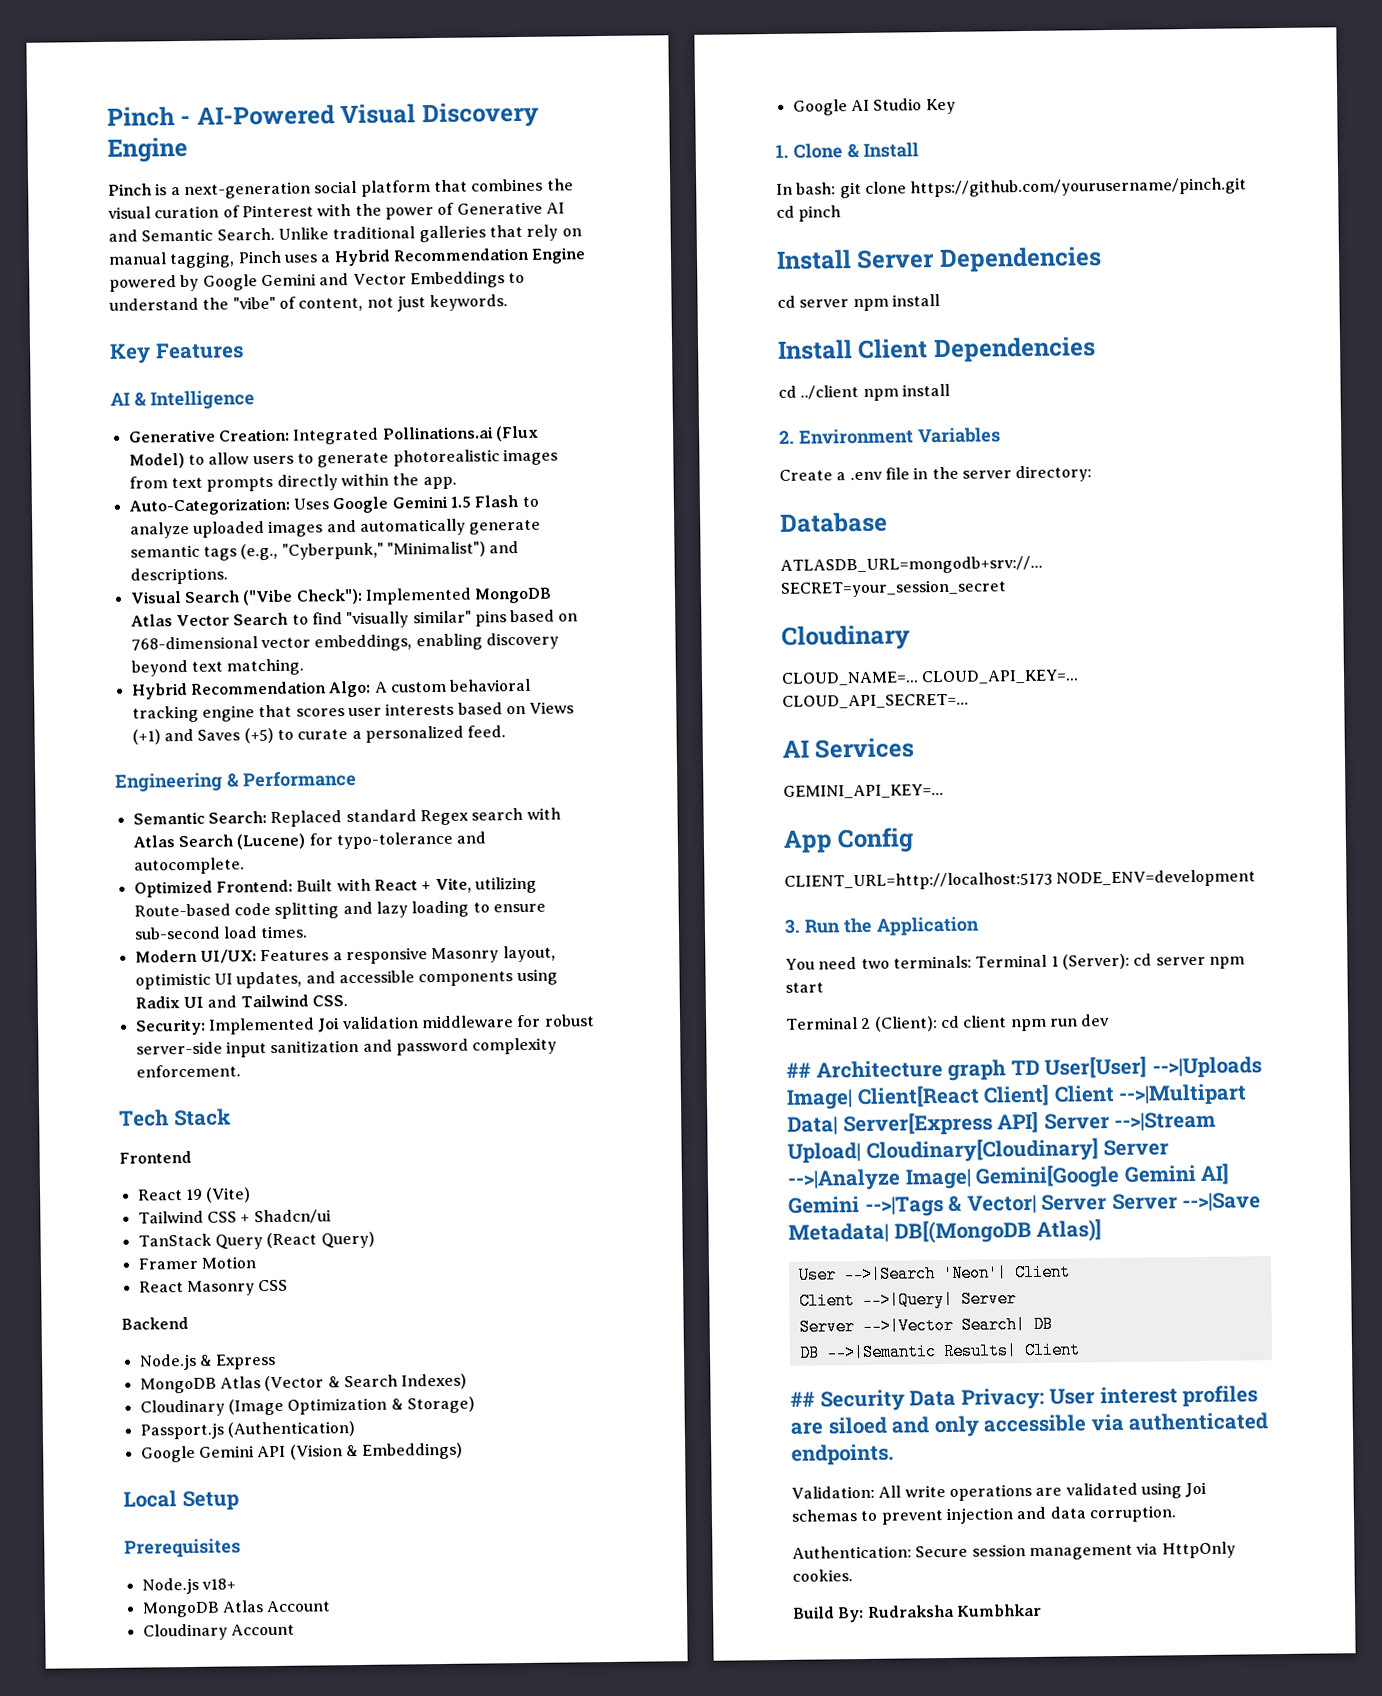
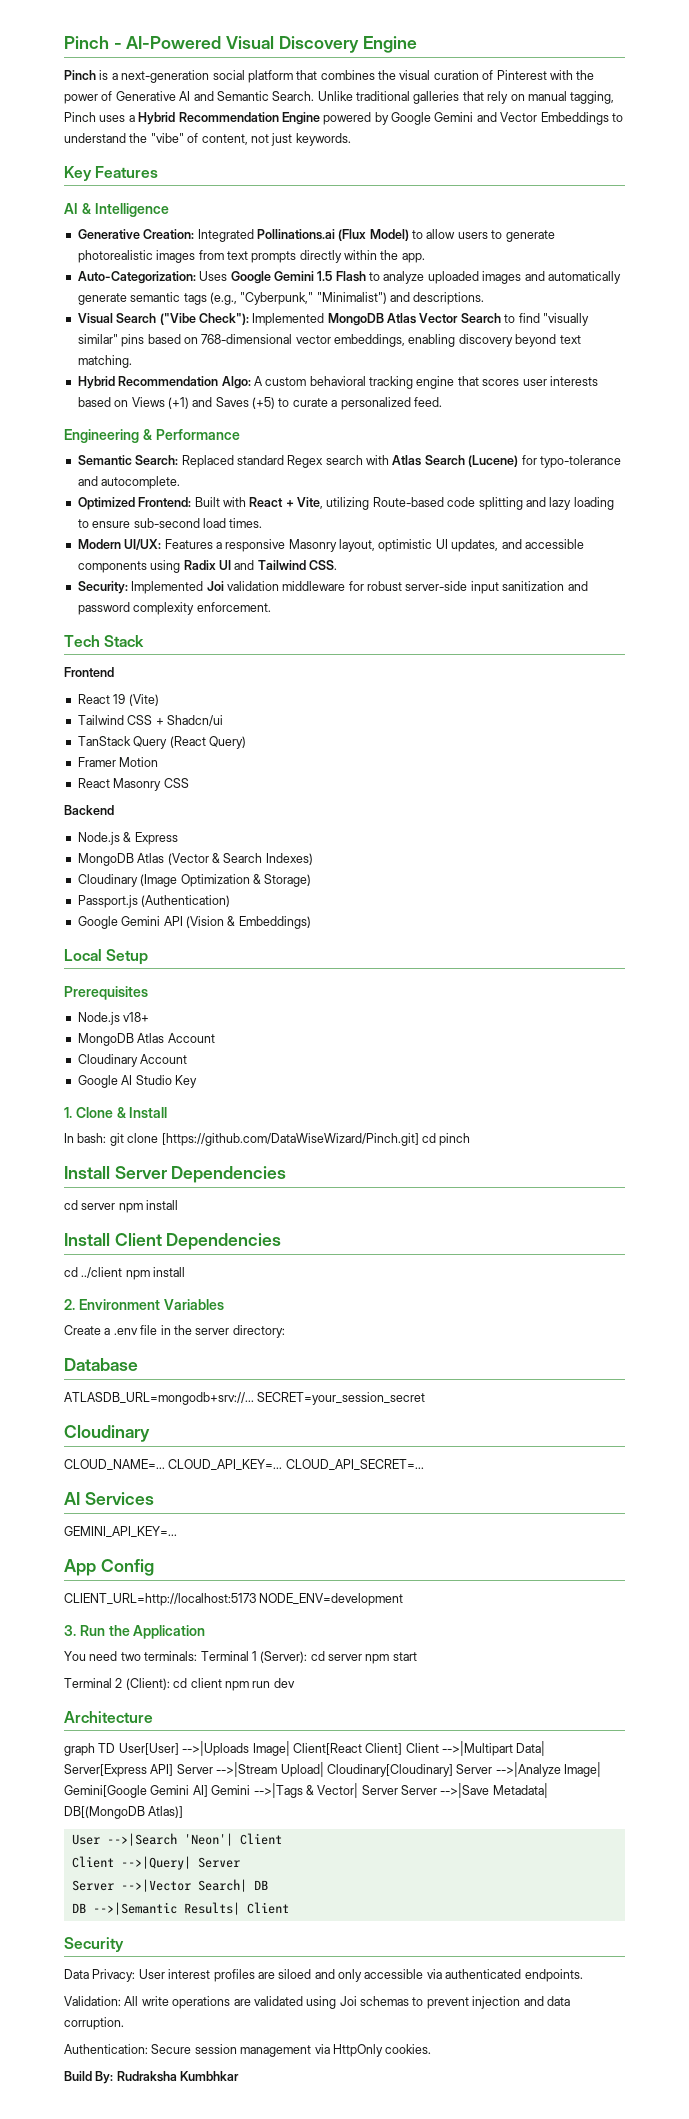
- In bash: git clone https://github.com/yourusername/pinch.git cd pinch
+ In bash: git clone [https://github.com/DataWiseWizard/Pinch.git] cd pinch
- ## Architecture graph TD User[User] -->|Uploads Image| Client[React Client] Client -->|Multipart Data| Server[Express API] Server -->|Stream Upload| Cloudinary[Cloudinary] Server -->|Analyze Image| Gemini[Google Gemini AI] Gemini -->|Tags & Vector| Server Server -->|Save Metadata| DB[(MongoDB Atlas)]
+ Architecture
+ graph TD User[User] -->|Uploads Image| Client[React Client] Client -->|Multipart Data| Server[Express API] Server -->|Stream Upload| Cloudinary[Cloudinary] Server -->|Analyze Image| Gemini[Google Gemini AI] Gemini -->|Tags & Vector| Server Server -->|Save Metadata| DB[(MongoDB Atlas)]
- ## Security Data Privacy: User interest profiles are siloed and only accessible via authenticated endpoints.
+ Security
+ Data Privacy: User interest profiles are siloed and only accessible via authenticated endpoints.

